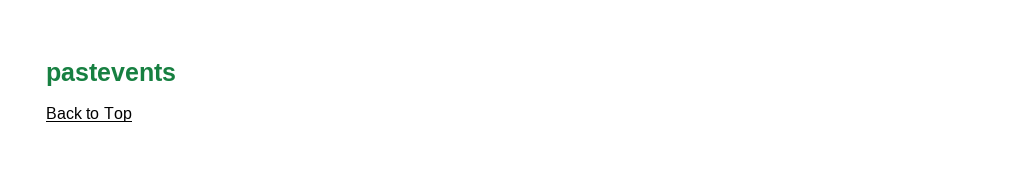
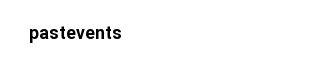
- Back to Top

